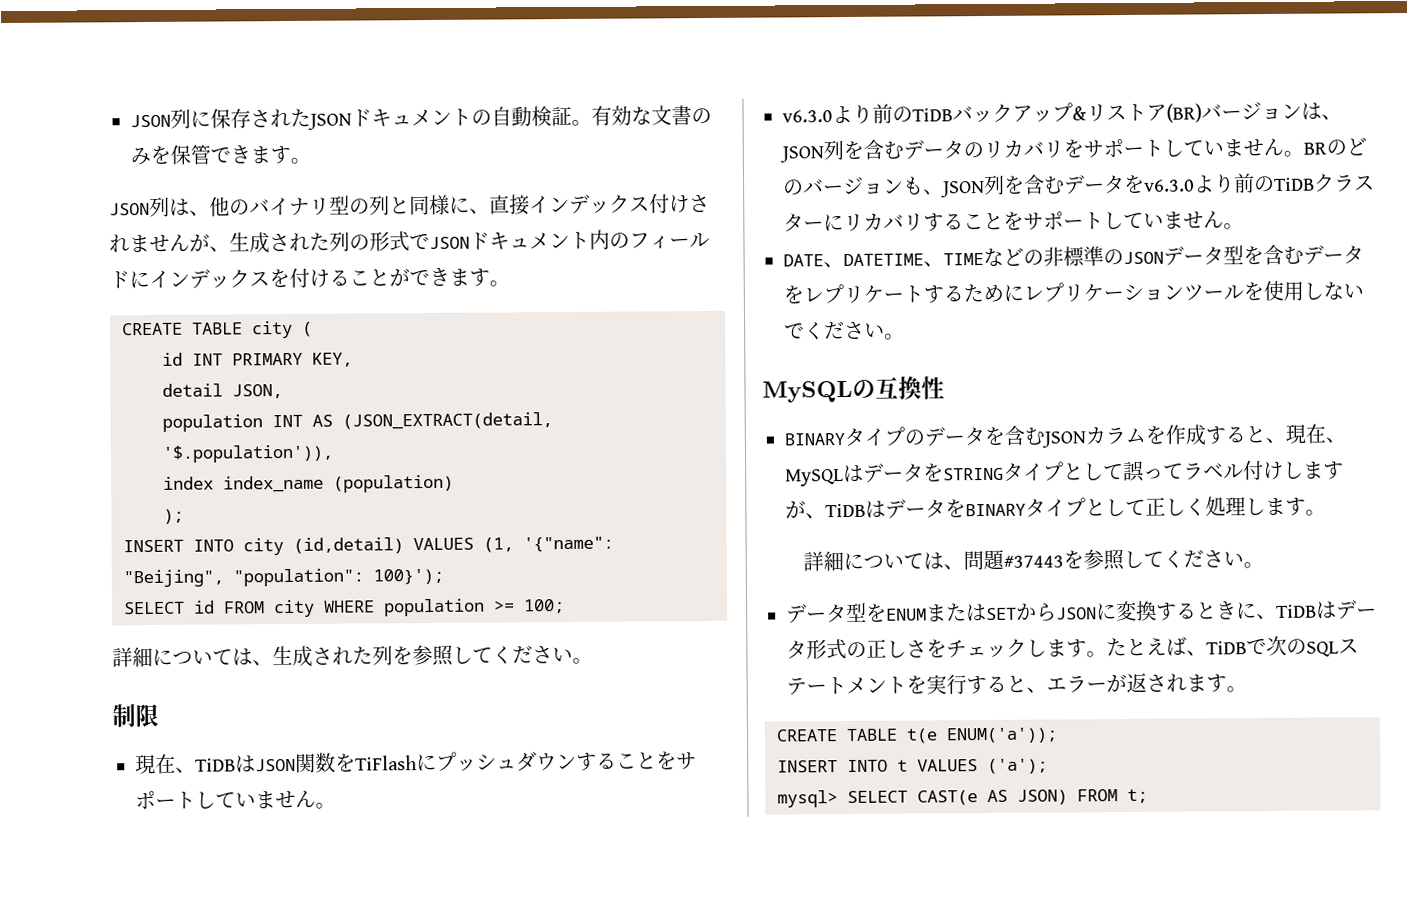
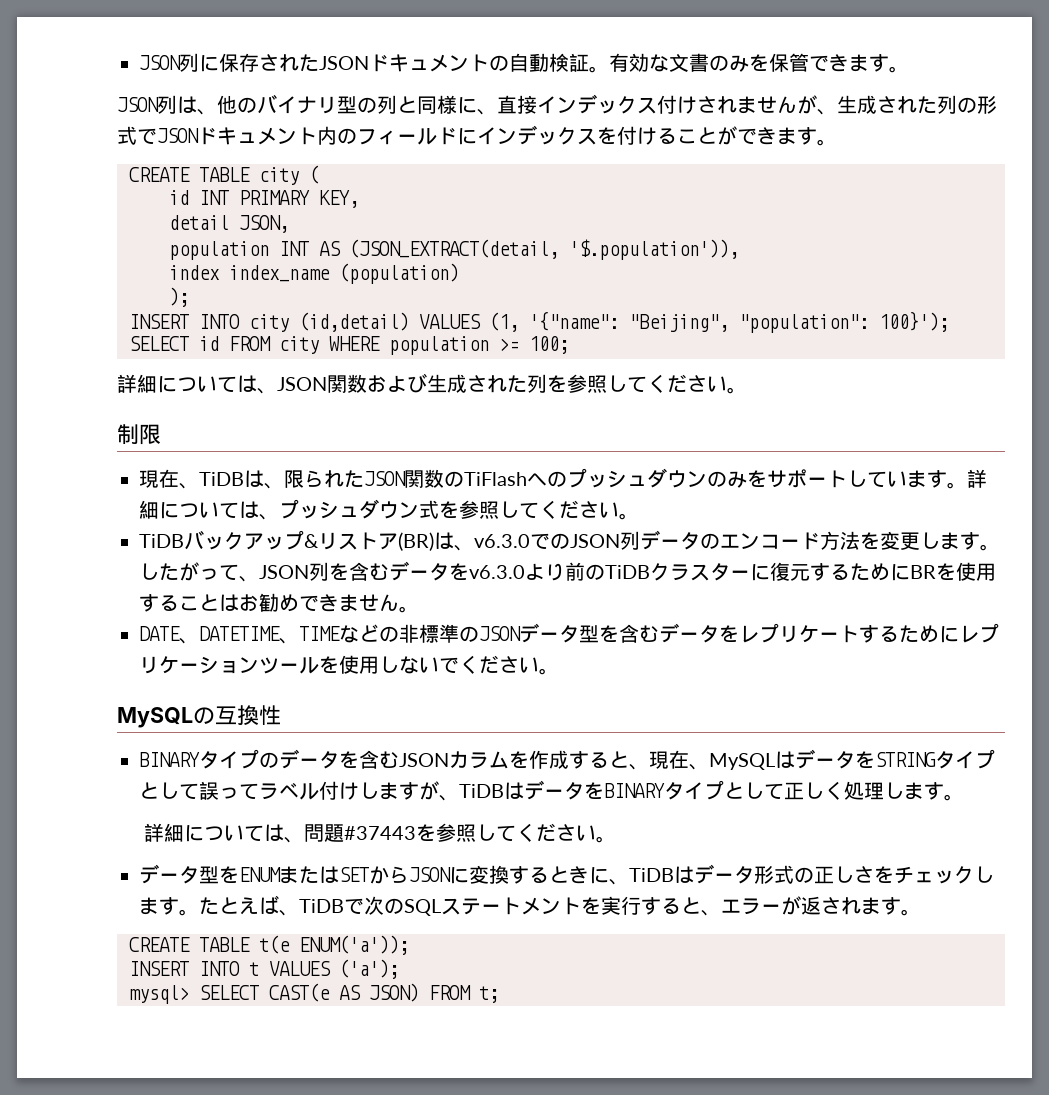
- 詳細については、生成された列を参照してください。
+ 詳細については、JSON関数および生成された列を参照してください。
- 現在、TiDBはJSON関数をTiFlashにプッシュダウンすることをサポートしていません。
- v6.3.0より前のTiDBバックアップ&リストア(BR)バージョンは、JSON列を含むデータのリカバリをサポートしていません。BRのどのバージョンも、JSON列を含むデータをv6.3.0より前のTiDBクラスターにリカバリすることをサポートしていません。
+ 現在、TiDBは、限られたJSON関数のTiFlashへのプッシュダウンのみをサポートしています。詳細については、プッシュダウン式を参照してください。
+ TiDBバックアップ&リストア(BR)は、v6.3.0でのJSON列データのエンコード方法を変更します。したがって、JSON列を含むデータをv6.3.0より前のTiDBクラスターに復元するためにBRを使用することはお勧めできません。

